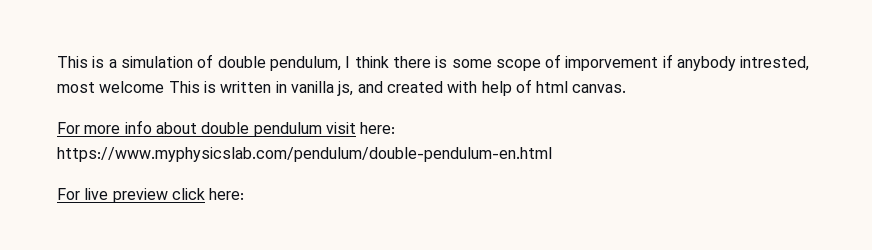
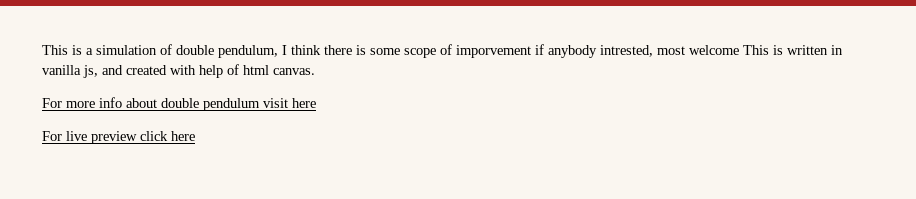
- For more info about double pendulum visit here: https://www.myphysicslab.com/pendulum/double-pendulum-en.html
+ For more info about double pendulum visit here
- For live preview click here:
+ For live preview click here

